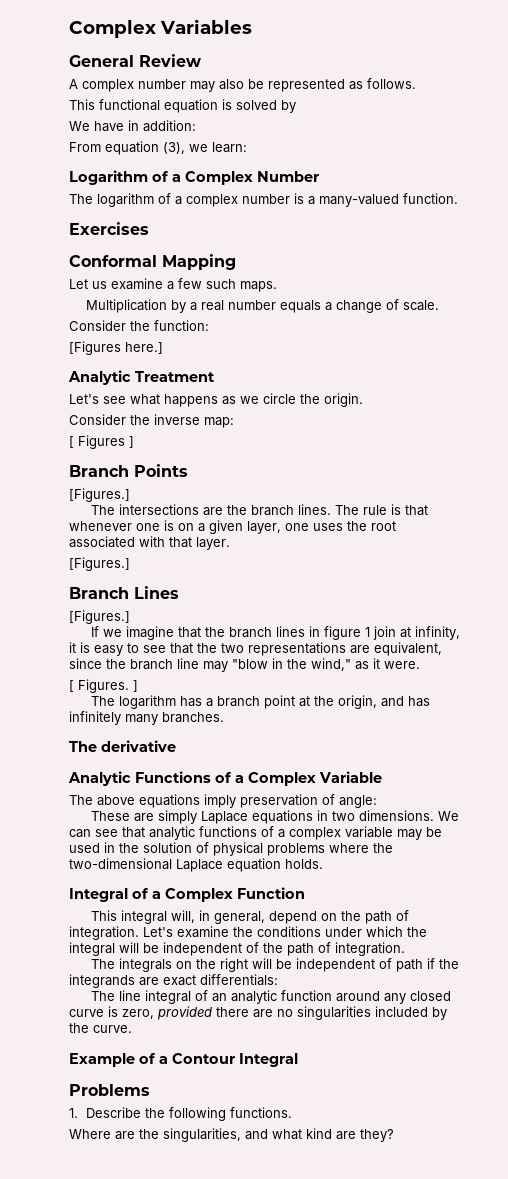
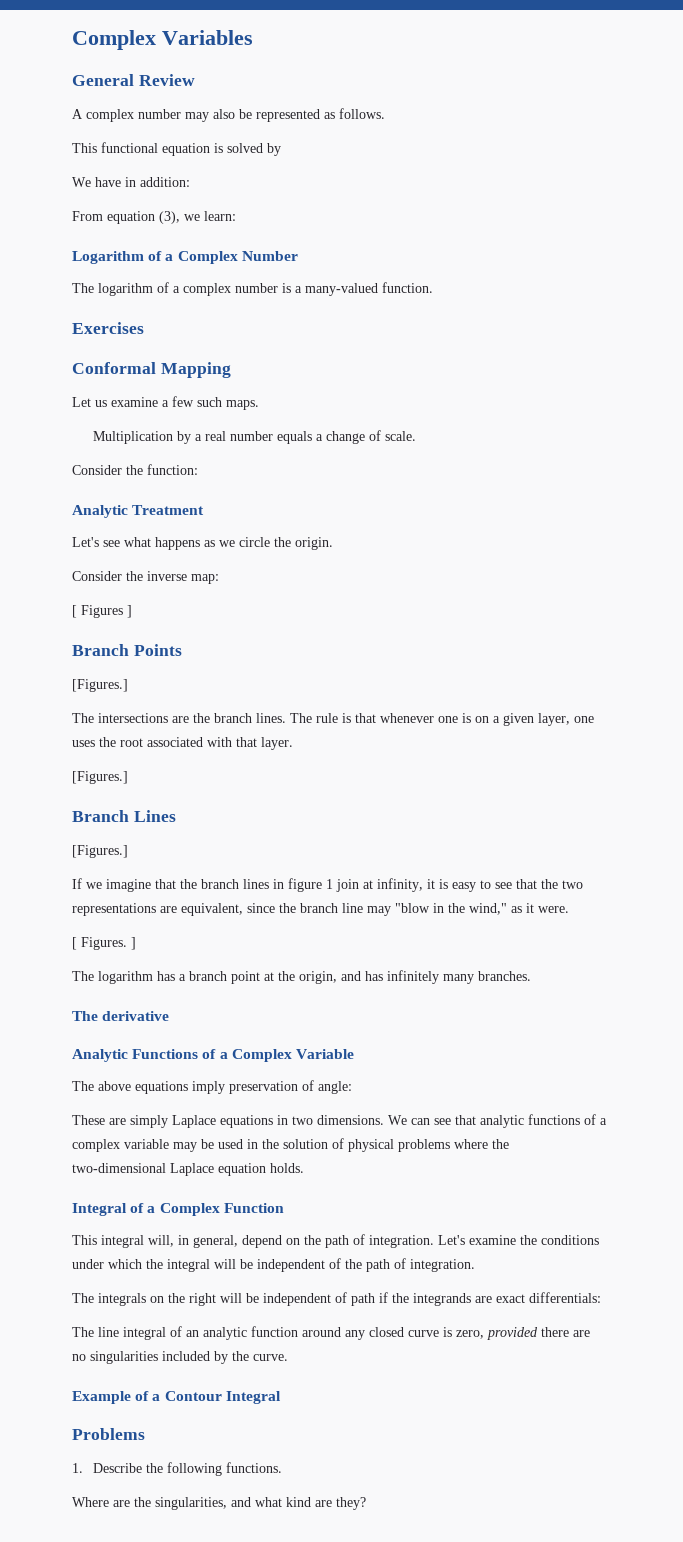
- [Figures here.]

